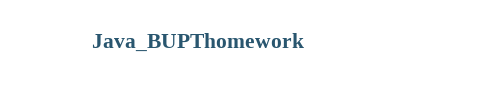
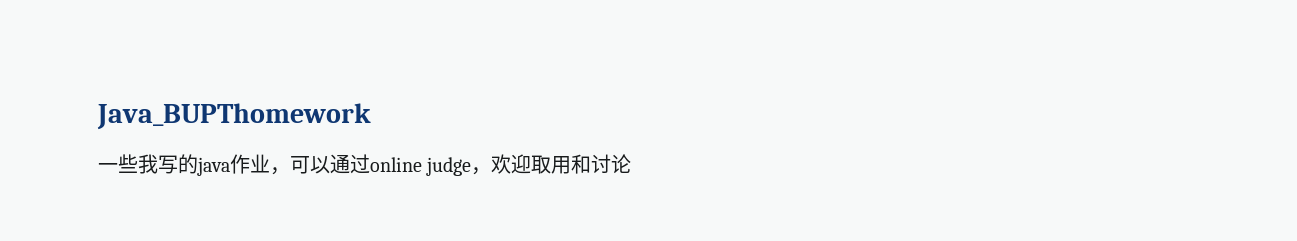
+ 一些我写的java作业，可以通过online judge，欢迎取用和讨论

